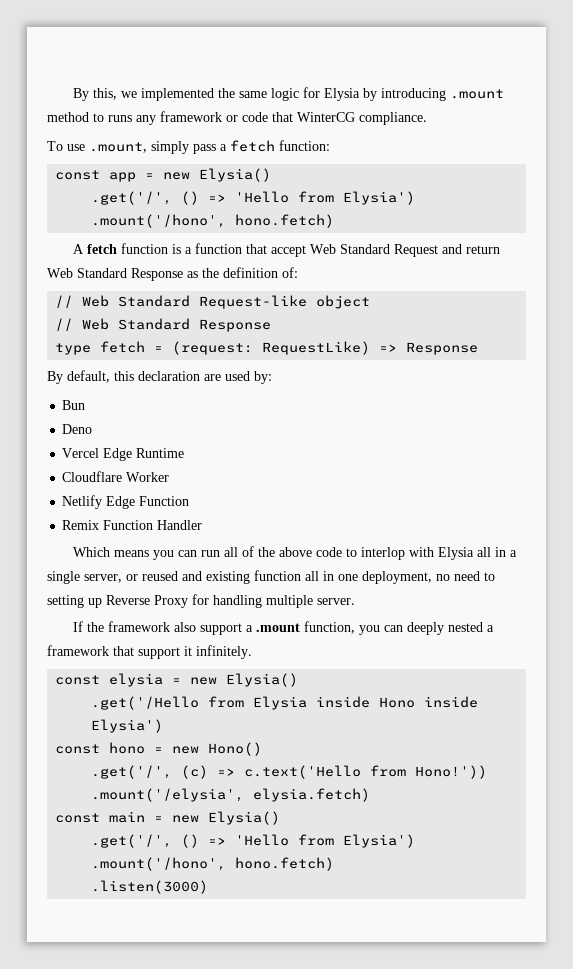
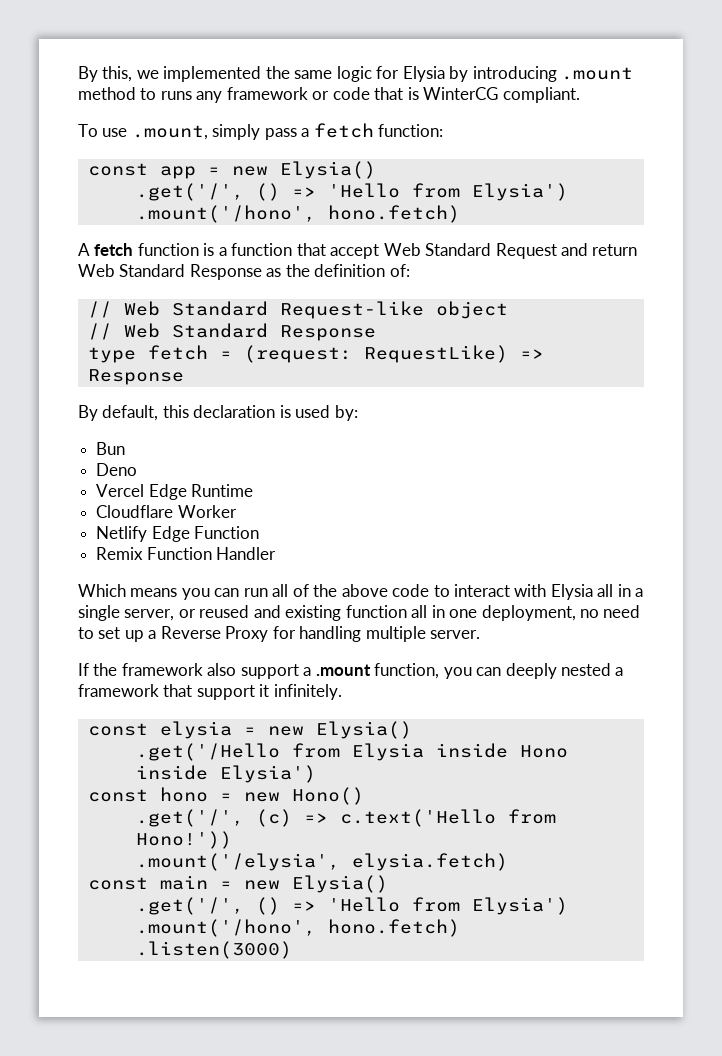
- By this, we implemented the same logic for Elysia by introducing .mount method to runs any framework or code that WinterCG compliance.
+ By this, we implemented the same logic for Elysia by introducing .mount method to runs any framework or code that is WinterCG compliant.
- By default, this declaration are used by:
+ By default, this declaration is used by:
- Which means you can run all of the above code to interlop with Elysia all in a single server, or reused and existing function all in one deployment, no need to setting up Reverse Proxy for handling multiple server.
+ Which means you can run all of the above code to interact with Elysia all in a single server, or reused and existing function all in one deployment, no need to set up a Reverse Proxy for handling multiple server.

